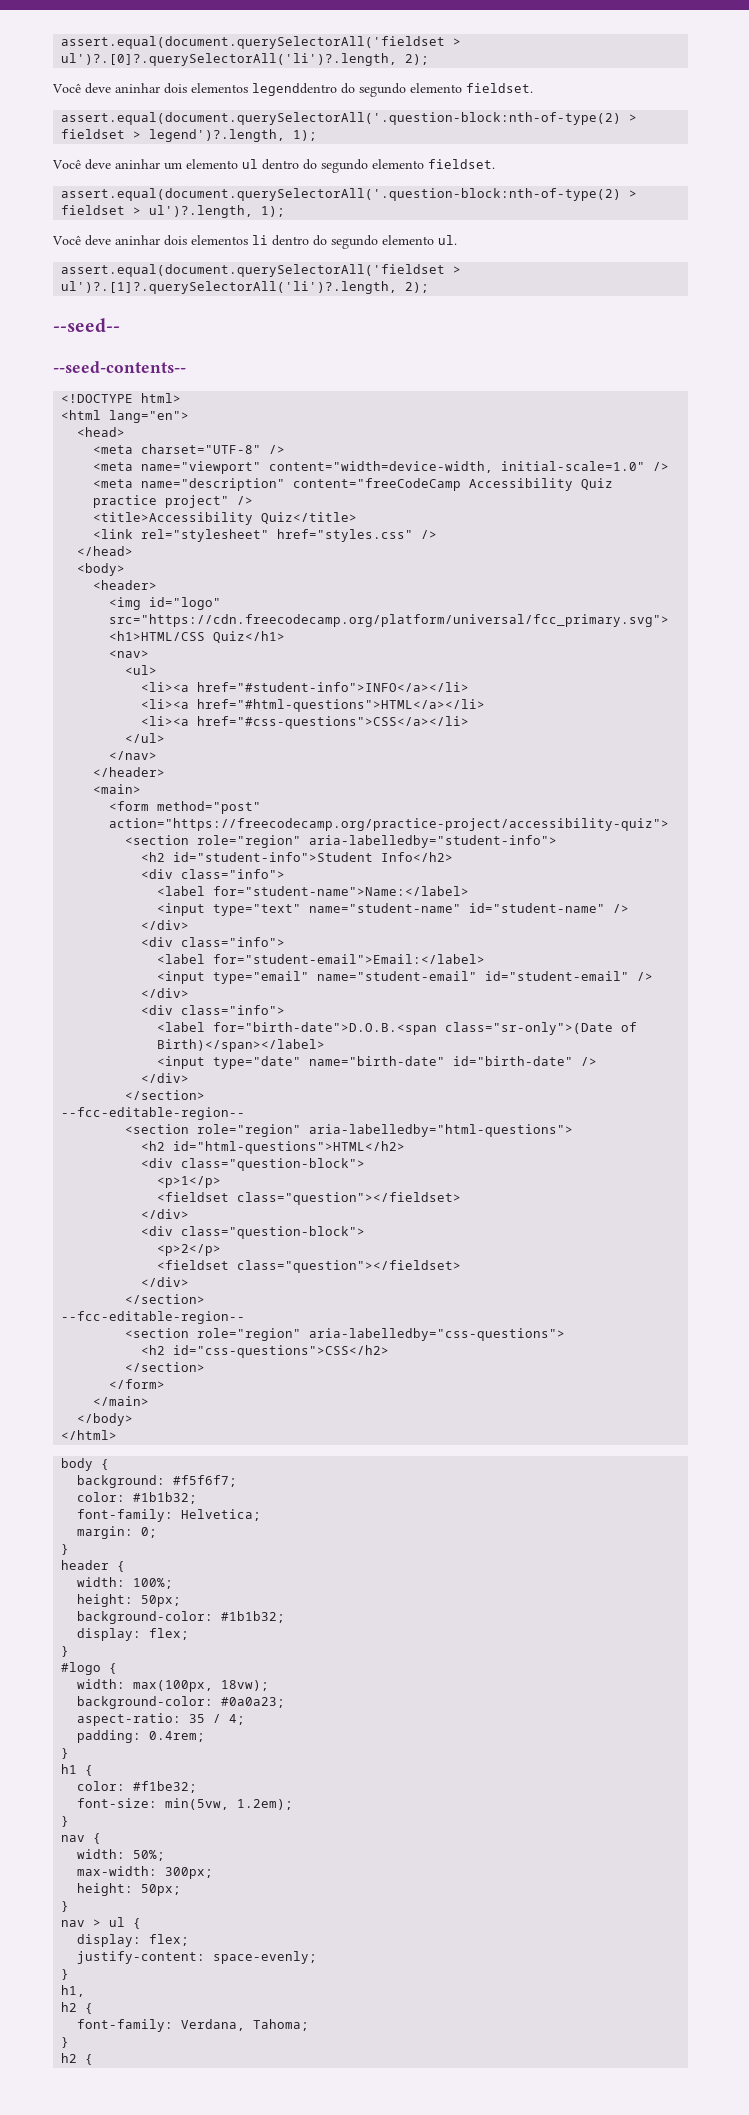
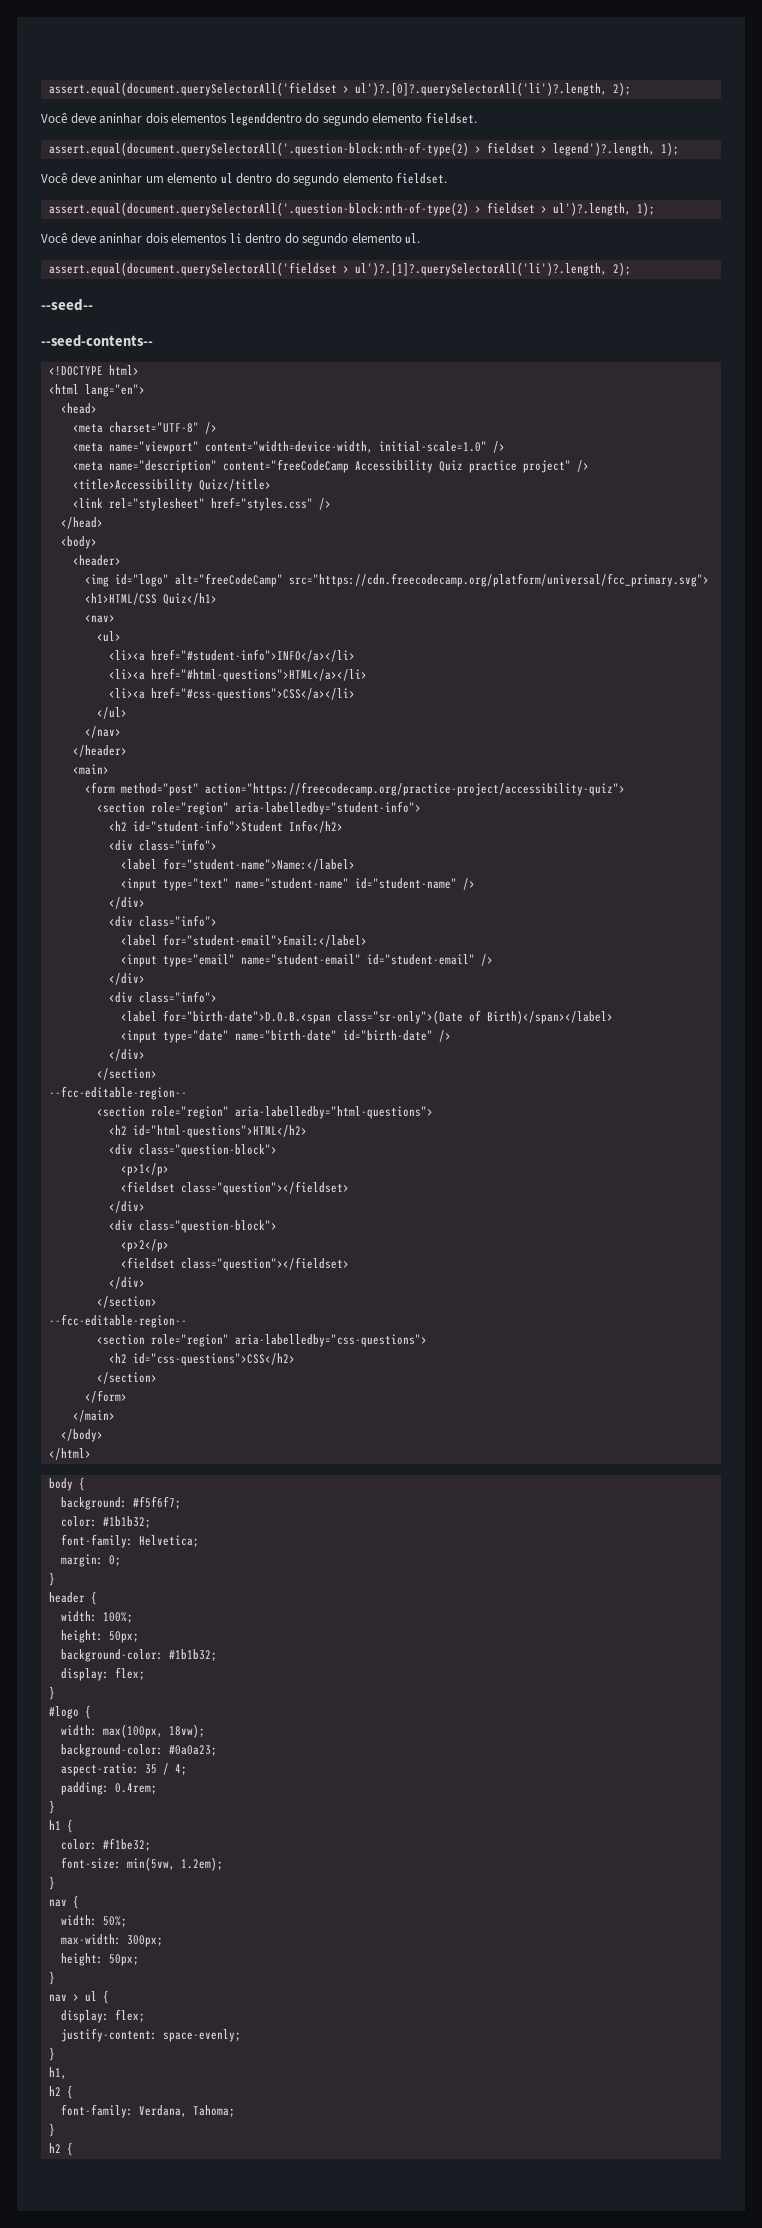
- <img id="logo" src="https://cdn.freecodecamp.org/platform/universal/fcc_primary.svg">
+ <img id="logo" alt="freeCodeCamp" src="https://cdn.freecodecamp.org/platform/universal/fcc_primary.svg">

